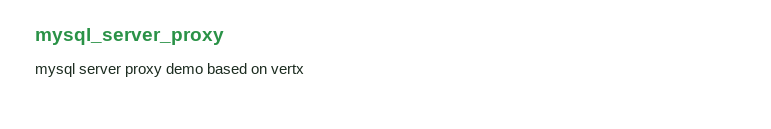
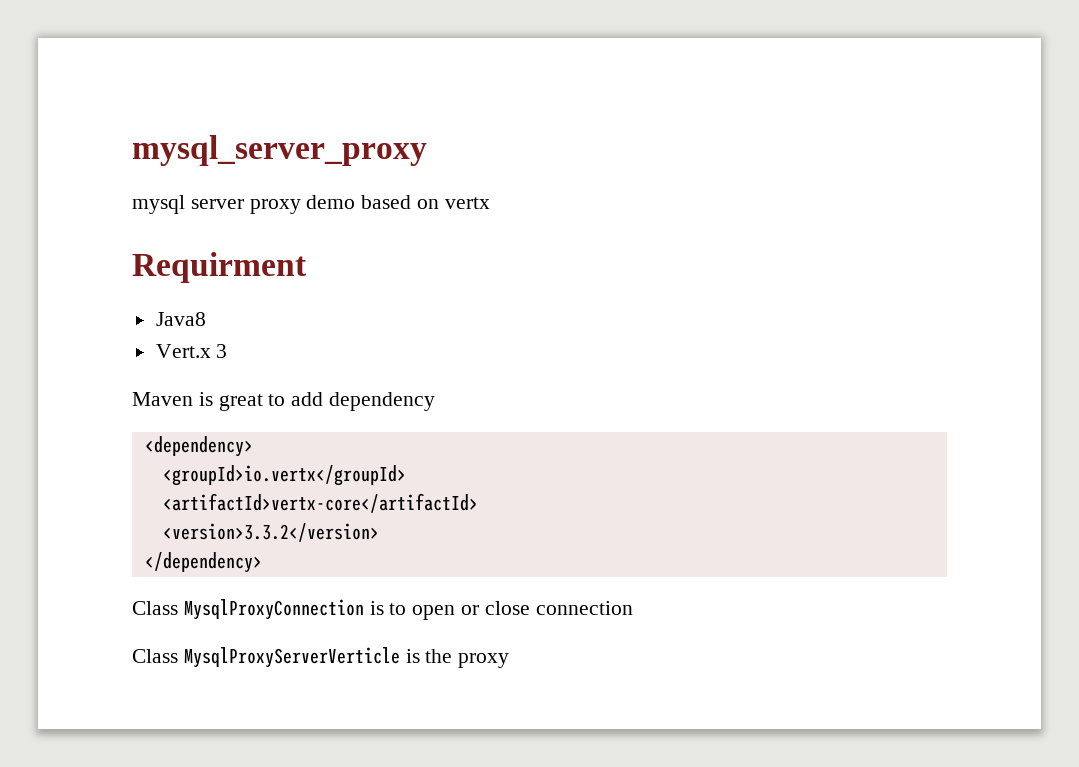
+ Requirment
+ Java8
+ Vert.x 3
+ Maven is great to add dependency
+ <dependency>
+ <groupId>io.vertx</groupId>
+ <artifactId>vertx-core</artifactId>
+ <version>3.3.2</version>
+ </dependency>
+ Class MysqlProxyConnection is to open or close connection
+ Class MysqlProxyServerVerticle is the proxy

